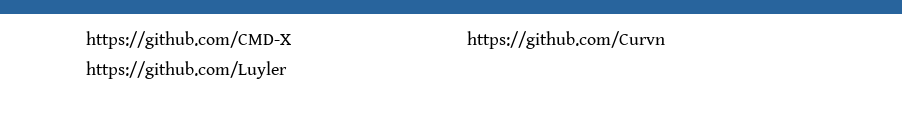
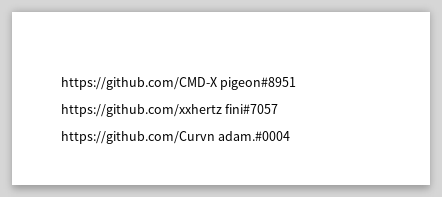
- https://github.com/CMD-X https://github.com/Luyler https://github.com/Curvn
+ https://github.com/CMD-X pigeon#8951
+ https://github.com/xxhertz fini#7057
+ https://github.com/Curvn adam.#0004

